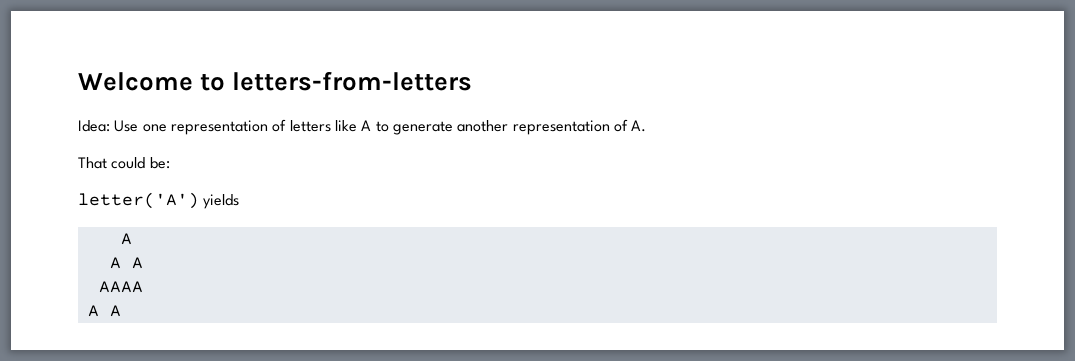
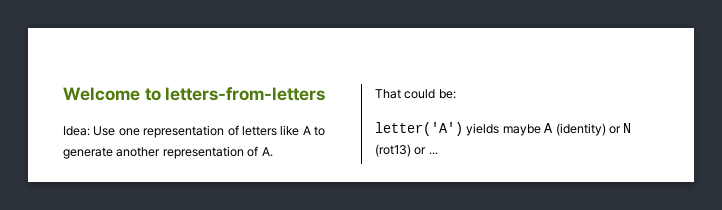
- letter('A') yields
- A
- A A
- AAAA
- A A
+ letter('A') yields maybe A (identity) or N (rot13) or ...

